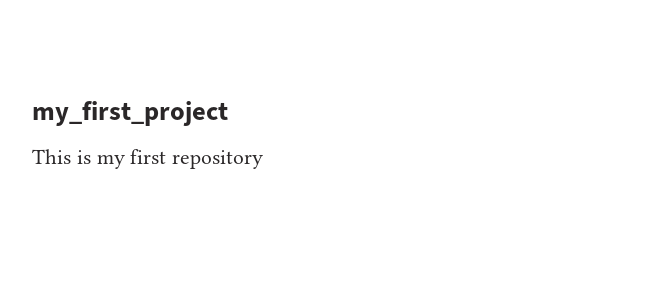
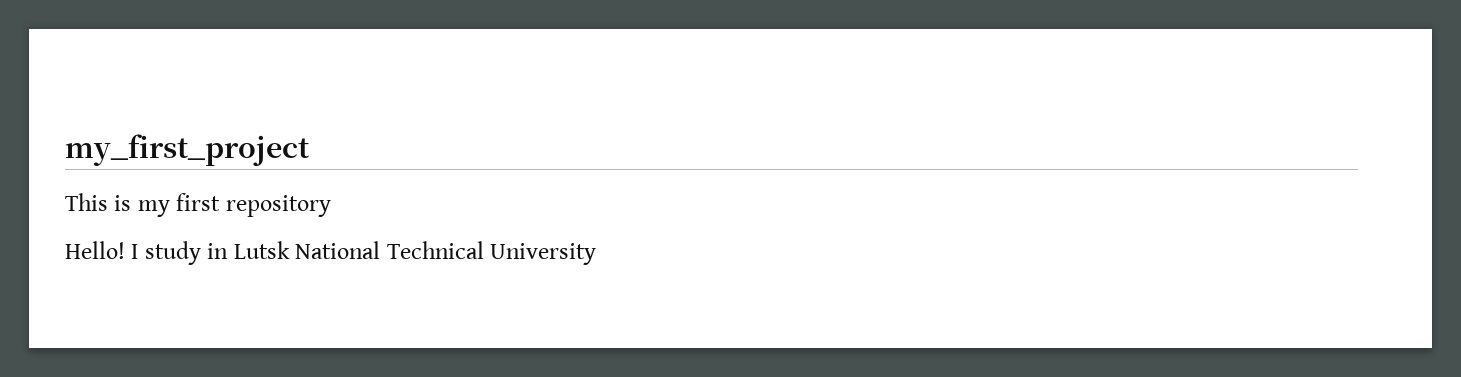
+ Hello! I study in Lutsk National Technical University

